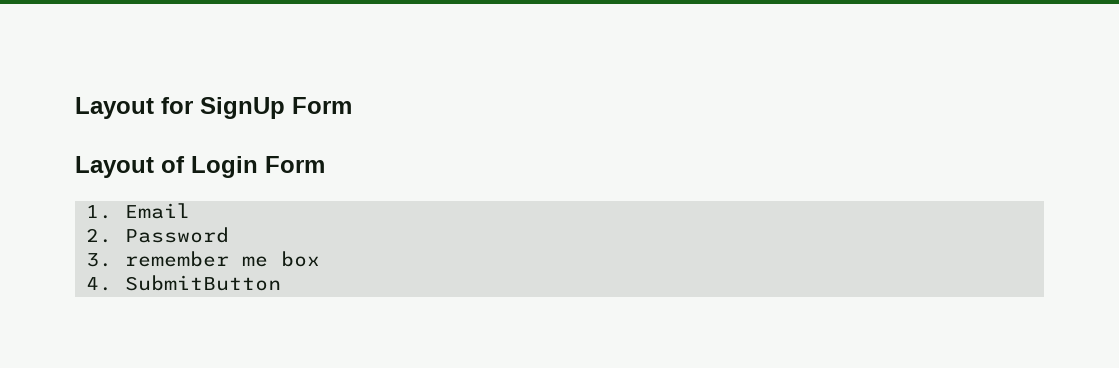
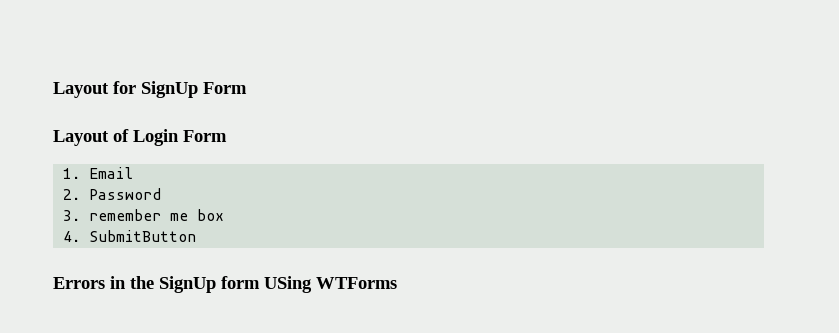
+ Errors in the SignUp form USing WTForms

